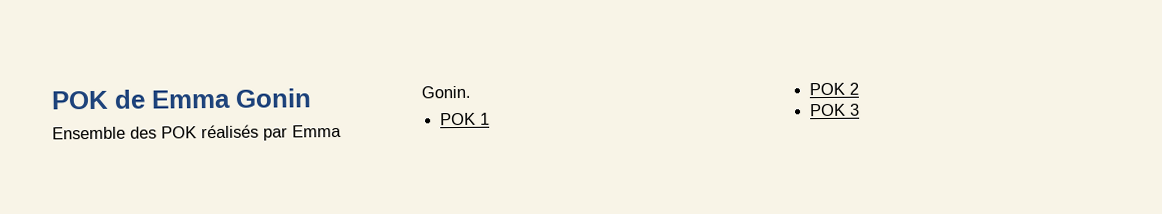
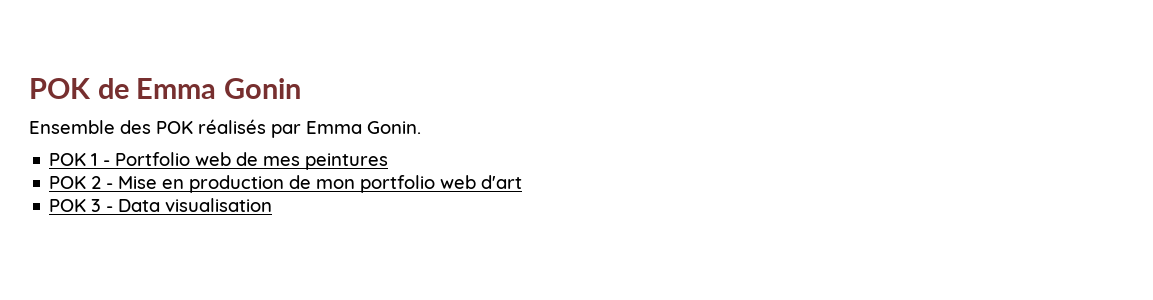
- POK 1
- POK 2
+ POK 1 - Portfolio web de mes peintures
+ POK 2 - Mise en production de mon portfolio web d'art
- POK 3
+ POK 3 - Data visualisation

